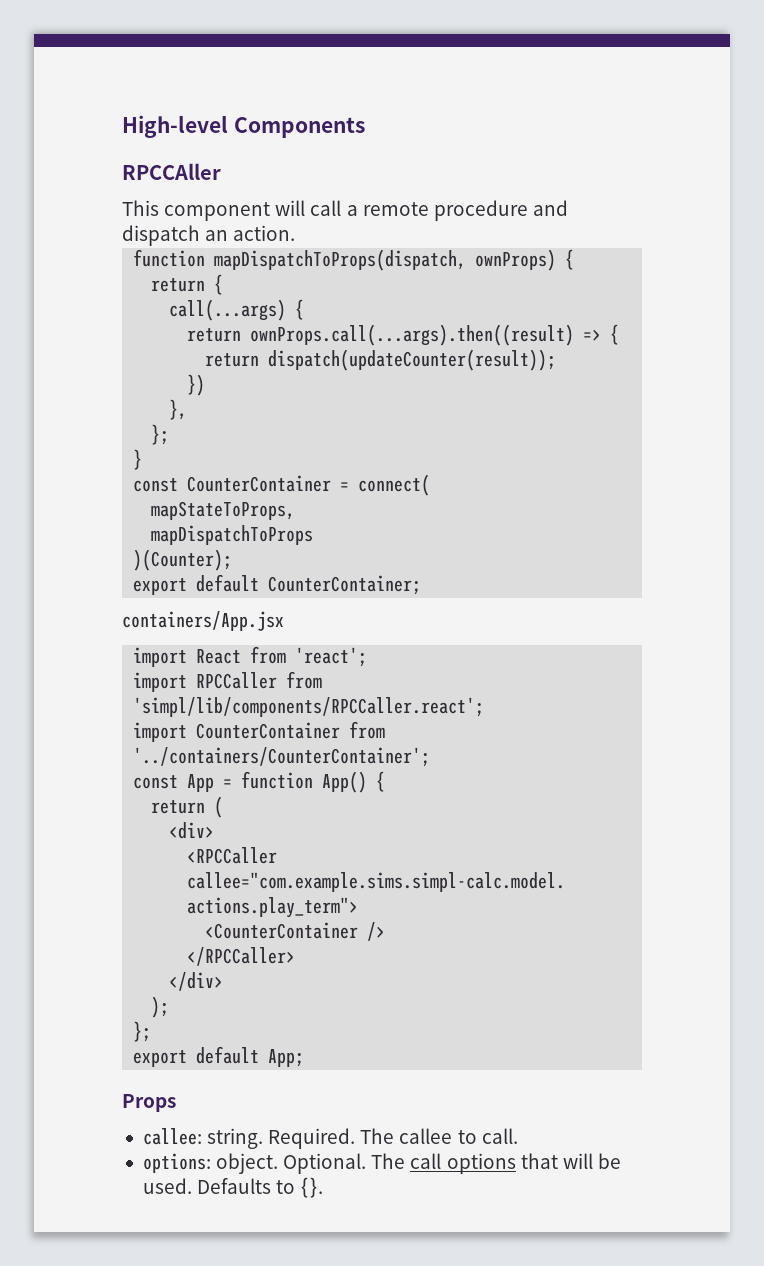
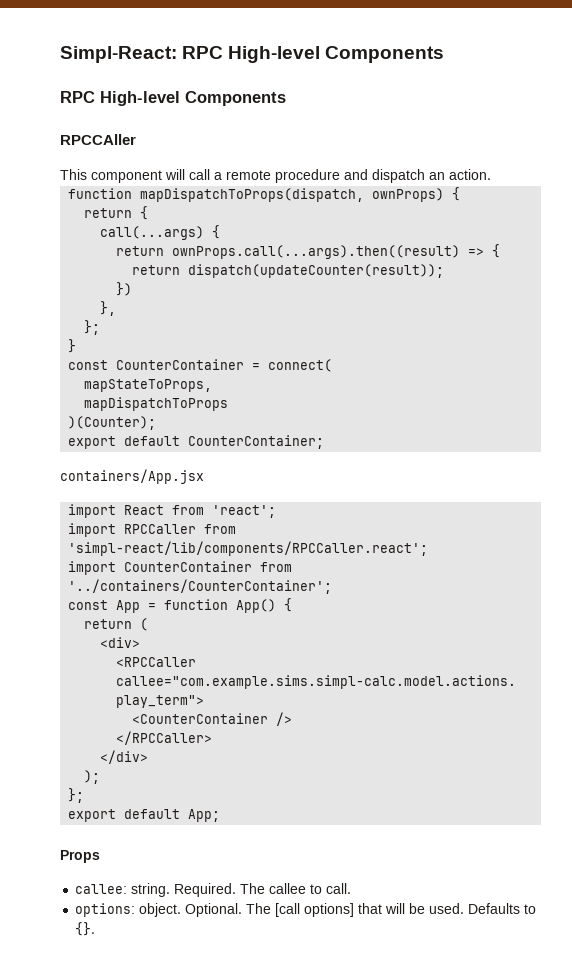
- High-level Components
+ Simpl-React: RPC High-level Components
+ RPC High-level Components
- import RPCCaller from 'simpl/lib/components/RPCCaller.react';
+ import RPCCaller from 'simpl-react/lib/components/RPCCaller.react';
- The call options that will be used.
+ The [call options] that will be used.

